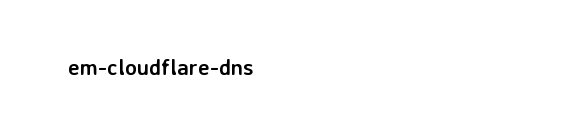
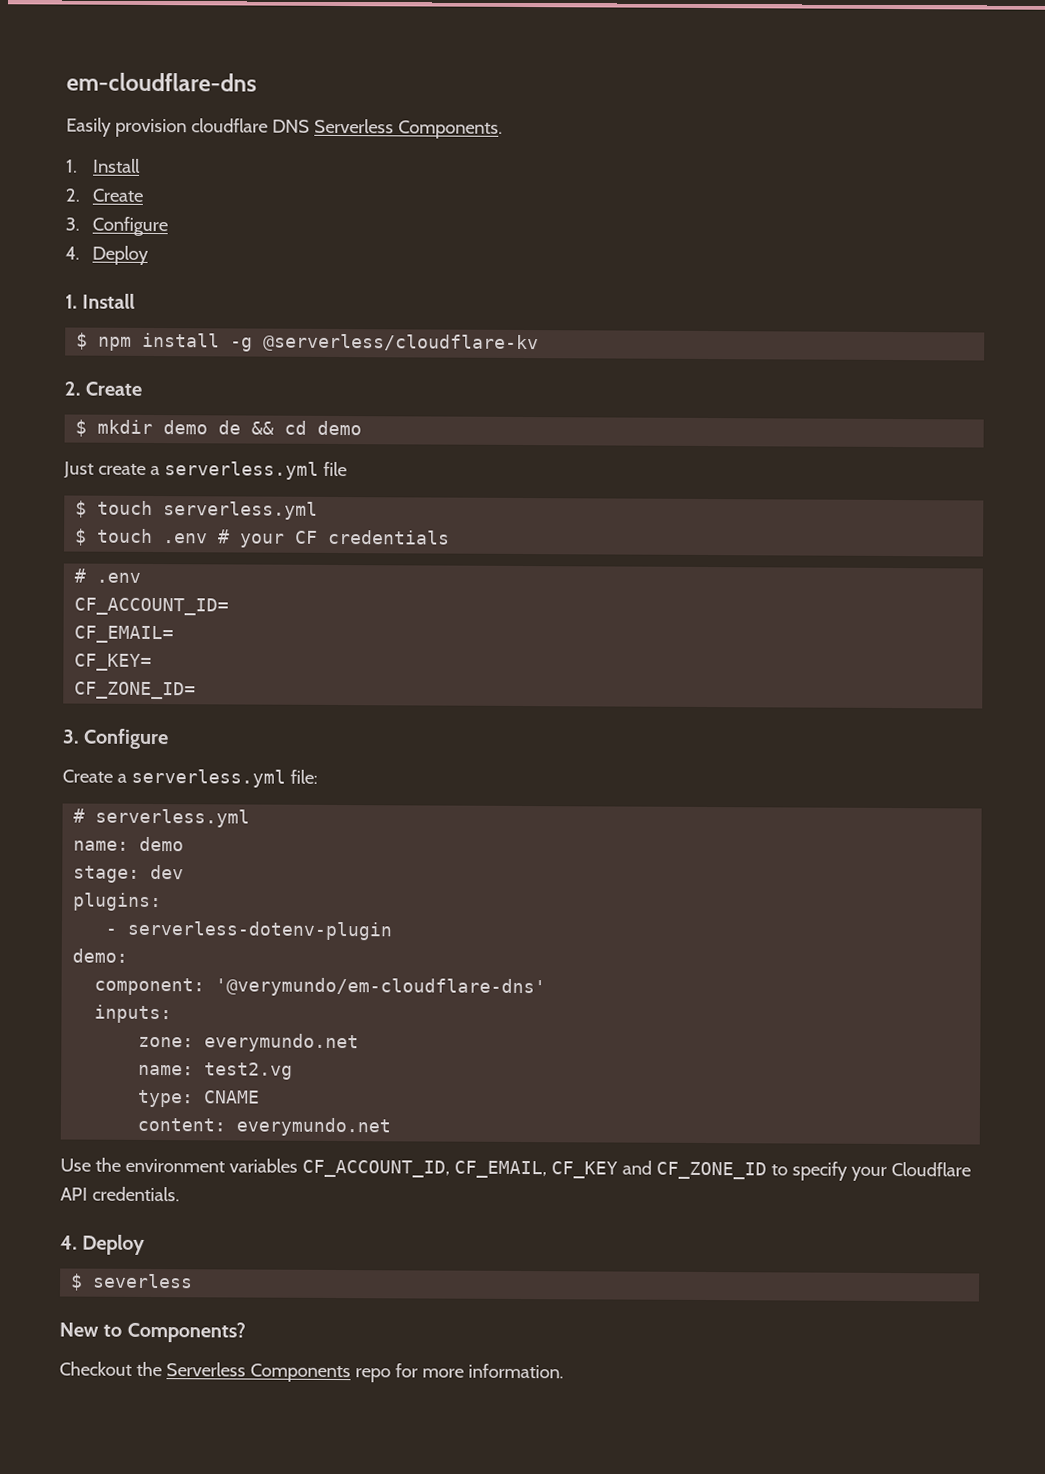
+ Easily provision cloudflare DNS Serverless Components.
+ 1. Install
+ 2. Create
+ 3. Configure
+ 4. Deploy
+ 1. Install
+ $ npm install -g @serverless/cloudflare-kv
+ 2. Create
+ $ mkdir demo de && cd demo
+ Just create a serverless.yml file
+ $ touch serverless.yml
+ $ touch .env # your CF credentials
+ # .env
+ CF_ACCOUNT_ID=
+ CF_EMAIL=
+ CF_KEY=
+ CF_ZONE_ID=
+ 3. Configure
+ Create a serverless.yml file:
+ # serverless.yml
+ name: demo
+ stage: dev
+ plugins:
+ - serverless-dotenv-plugin
+ demo:
+ component: '@verymundo/em-cloudflare-dns'
+ inputs:
+ zone: everymundo.net
+ name: test2.vg
+ type: CNAME
+ content: everymundo.net
+ Use the environment variables CF_ACCOUNT_ID, CF_EMAIL, CF_KEY and CF_ZONE_ID to specify your Cloudflare API credentials.
+ 4. Deploy
+ $ severless
+ New to Components?
+ Checkout the Serverless Components repo for more information.

